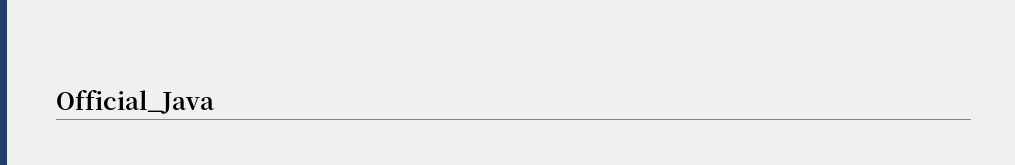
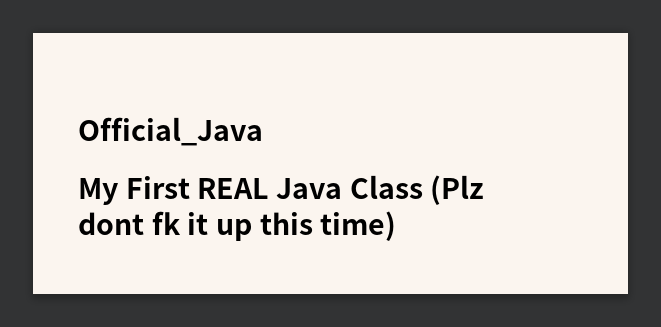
+ My First REAL Java Class (Plz dont fk it up this time)

